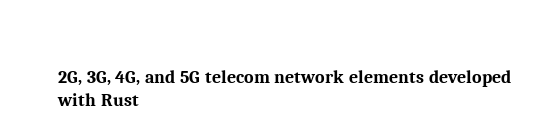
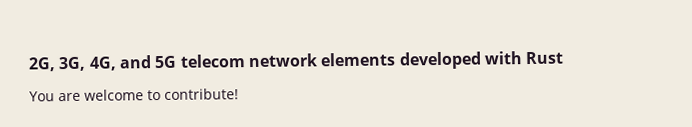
+ You are welcome to contribute!

